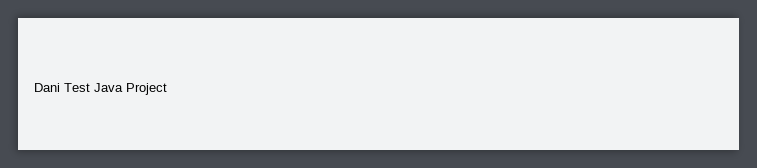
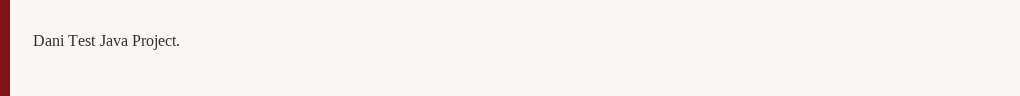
- Dani Test Java Project
+ Dani Test Java Project.

